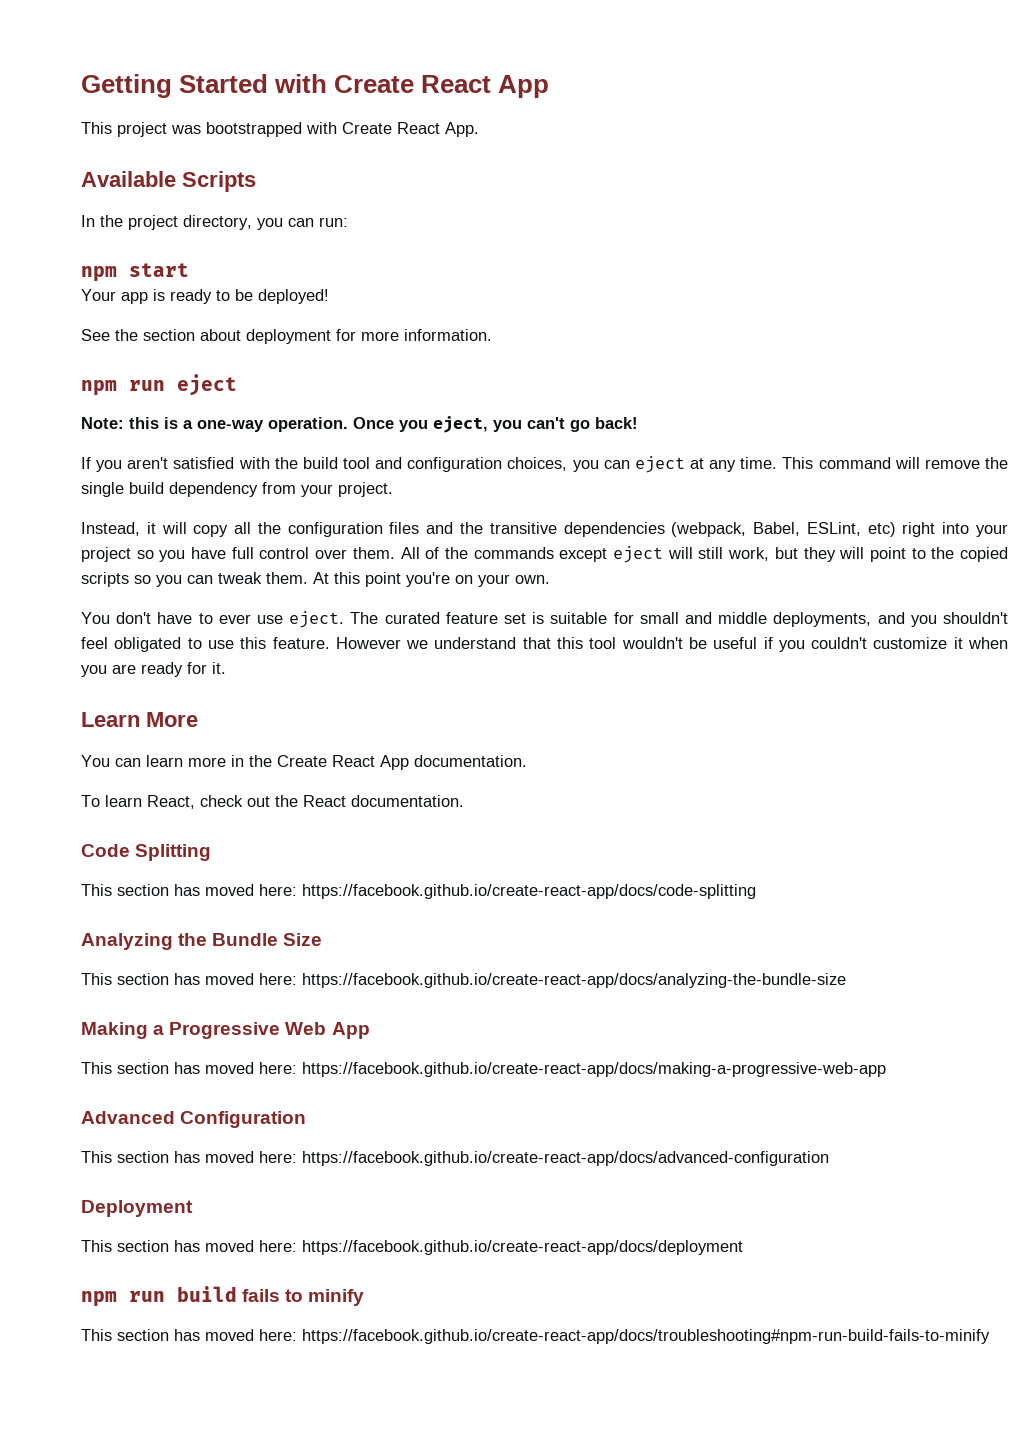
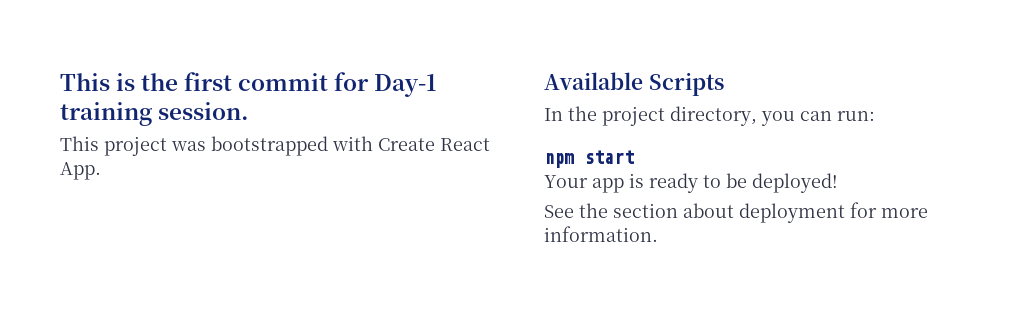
- Getting Started with Create React App
+ This is the first commit for Day-1 training session.
- npm run eject
- Note: this is a one-way operation. Once you eject, you can't go back!
- If you aren't satisfied with the build tool and configuration choices, you can eject at any time. This command will remove the single build dependency from your project.
- Instead, it will copy all the configuration files and the transitive dependencies (webpack, Babel, ESLint, etc) right into your project so you have full control over them. All of the commands except eject will still work, but they will point to the copied scripts so you can tweak them. At this point you're on your own.
- You don't have to ever use eject. The curated feature set is suitable for small and middle deployments, and you shouldn't feel obligated to use this feature. However we understand that this tool wouldn't be useful if you couldn't customize it when you are ready for it.
- Learn More
- You can learn more in the Create React App documentation.
- To learn React, check out the React documentation.
- Code Splitting
- This section has moved here: https://facebook.github.io/create-react-app/docs/code-splitting
- Analyzing the Bundle Size
- This section has moved here: https://facebook.github.io/create-react-app/docs/analyzing-the-bundle-size
- Making a Progressive Web App
- This section has moved here: https://facebook.github.io/create-react-app/docs/making-a-progressive-web-app
- Advanced Configuration
- This section has moved here: https://facebook.github.io/create-react-app/docs/advanced-configuration
- Deployment
- This section has moved here: https://facebook.github.io/create-react-app/docs/deployment
- npm run build fails to minify
- This section has moved here: https://facebook.github.io/create-react-app/docs/troubleshooting#npm-run-build-fails-to-minify

